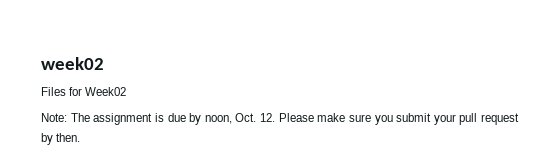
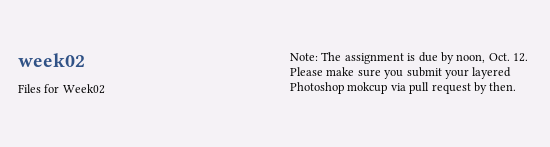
- Note: The assignment is due by noon, Oct. 12. Please make sure you submit your pull request by then.
+ Note: The assignment is due by noon, Oct. 12. Please make sure you submit your layered Photoshop mokcup via pull request by then.

